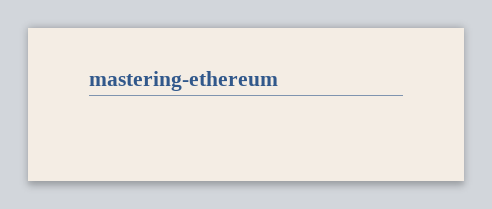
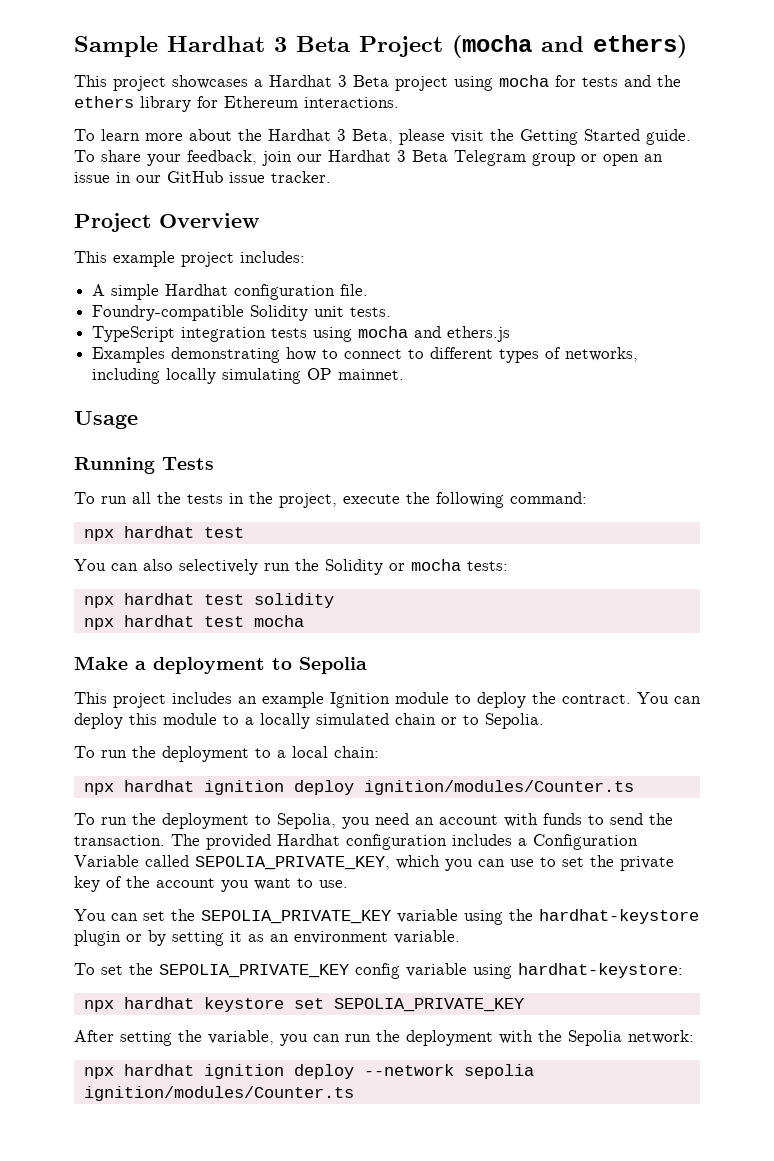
- mastering-ethereum
+ Sample Hardhat 3 Beta Project (mocha and ethers)
+ This project showcases a Hardhat 3 Beta project using mocha for tests and the ethers library for Ethereum interactions.
+ To learn more about the Hardhat 3 Beta, please visit the Getting Started guide. To share your feedback, join our Hardhat 3 Beta Telegram group or open an issue in our GitHub issue tracker.
+ Project Overview
+ This example project includes:
+ A simple Hardhat configuration file.
+ Foundry-compatible Solidity unit tests.
+ TypeScript integration tests using mocha and ethers.js
+ Examples demonstrating how to connect to different types of networks, including locally simulating OP mainnet.
+ Usage
+ Running Tests
+ To run all the tests in the project, execute the following command:
+ npx hardhat test
+ You can also selectively run the Solidity or mocha tests:
+ npx hardhat test solidity
+ npx hardhat test mocha
+ Make a deployment to Sepolia
+ This project includes an example Ignition module to deploy the contract. You can deploy this module to a locally simulated chain or to Sepolia.
+ To run the deployment to a local chain:
+ npx hardhat ignition deploy ignition/modules/Counter.ts
+ To run the deployment to Sepolia, you need an account with funds to send the transaction. The provided Hardhat configuration includes a Configuration Variable called SEPOLIA_PRIVATE_KEY, which you can use to set the private key of the account you want to use.
+ You can set the SEPOLIA_PRIVATE_KEY variable using the hardhat-keystore plugin or by setting it as an environment variable.
+ To set the SEPOLIA_PRIVATE_KEY config variable using hardhat-keystore:
+ npx hardhat keystore set SEPOLIA_PRIVATE_KEY
+ After setting the variable, you can run the deployment with the Sepolia network:
+ npx hardhat ignition deploy --network sepolia ignition/modules/Counter.ts

